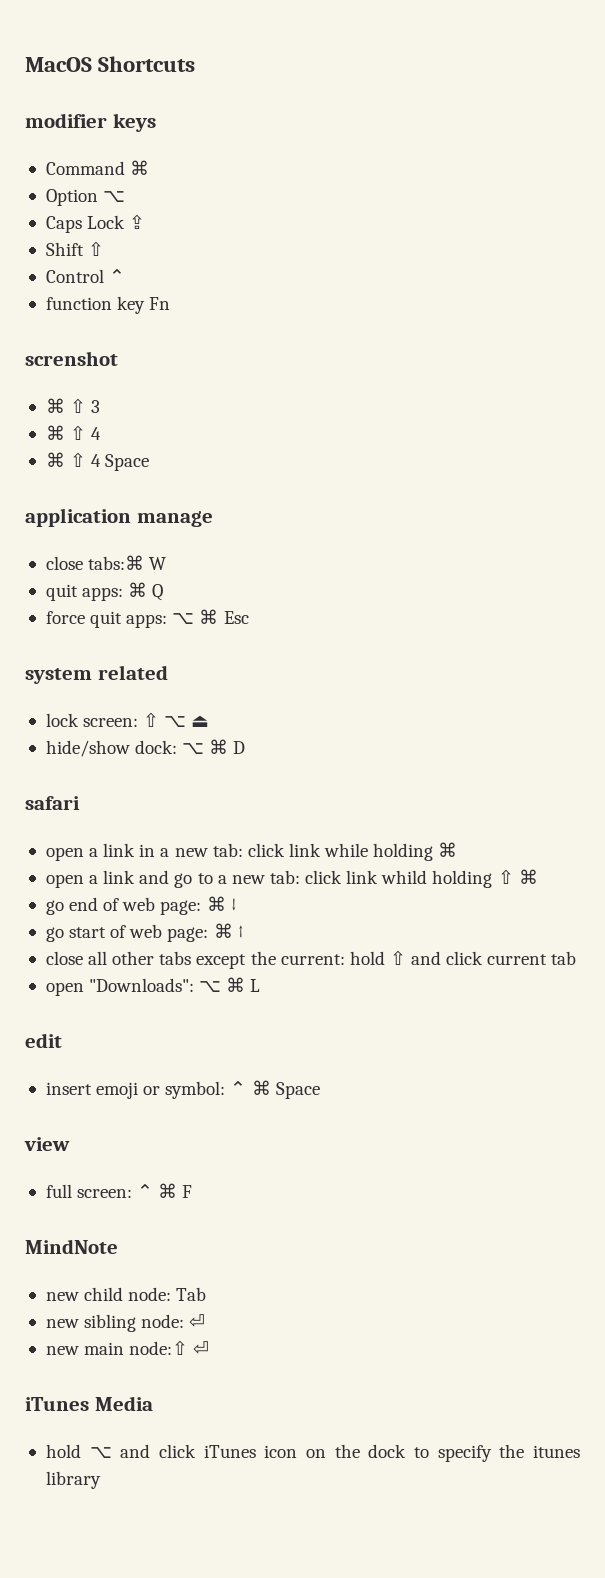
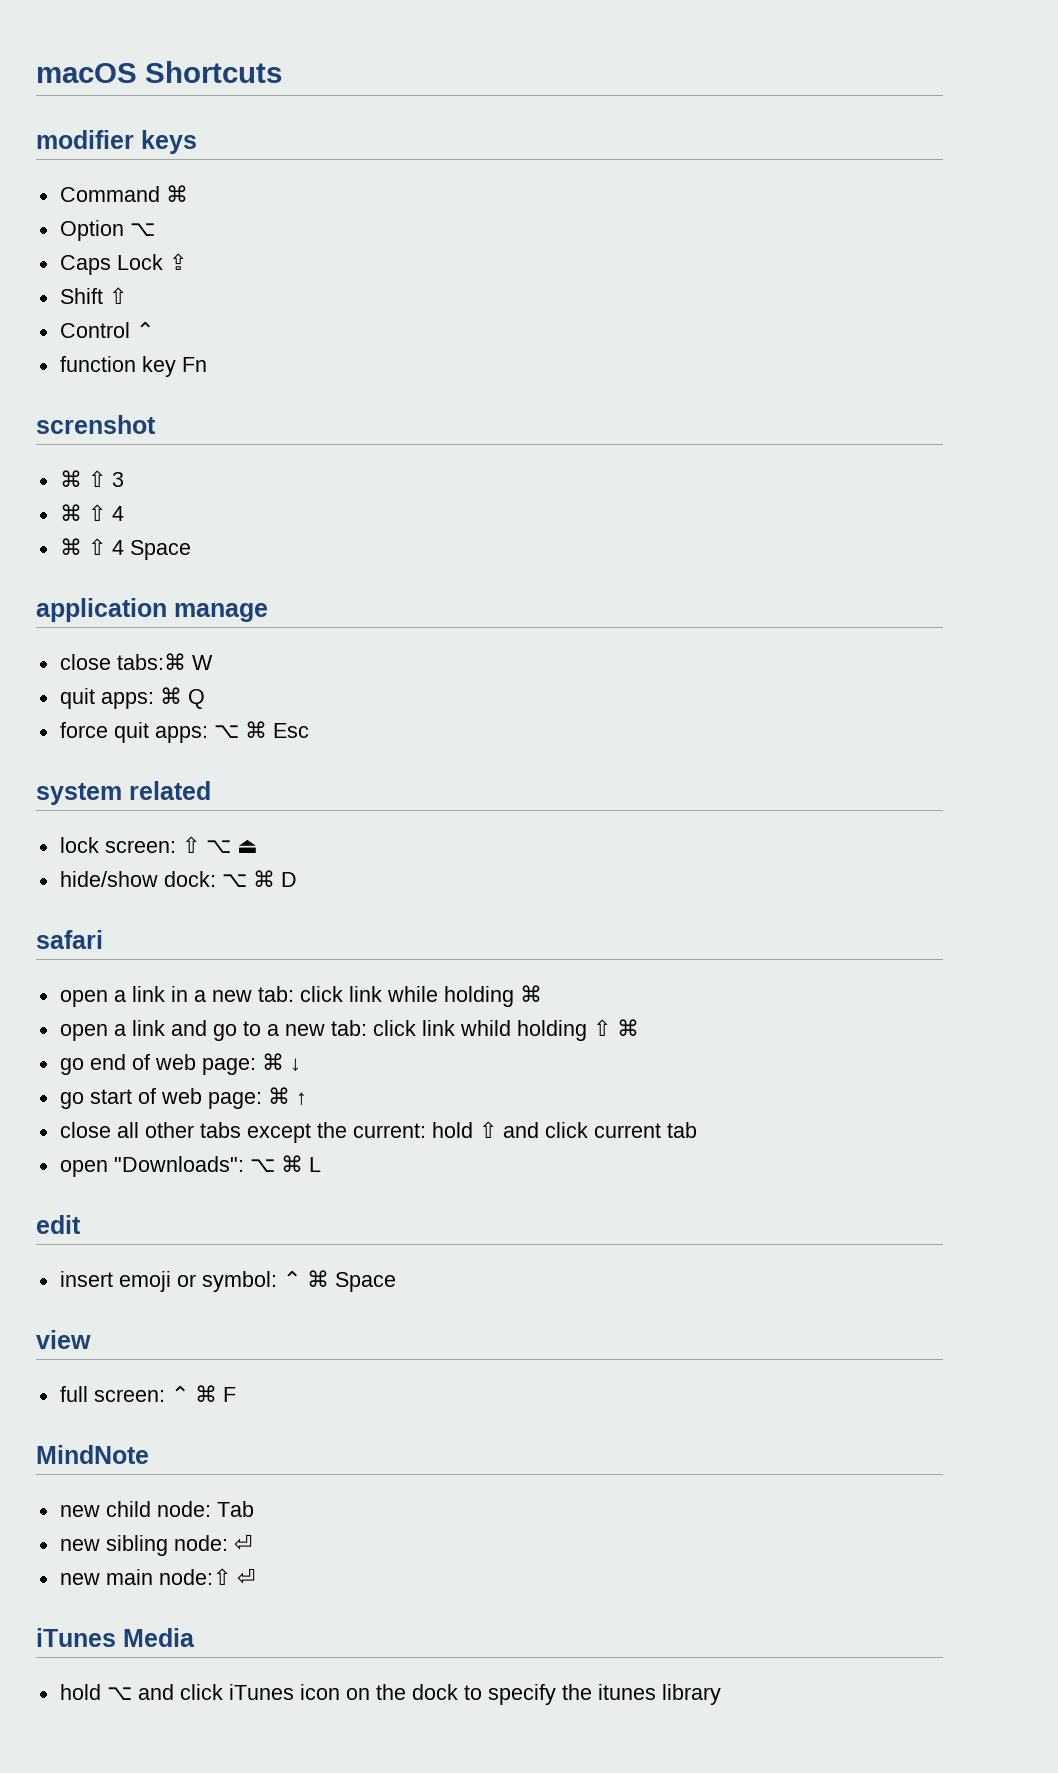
- MacOS Shortcuts
+ macOS Shortcuts

